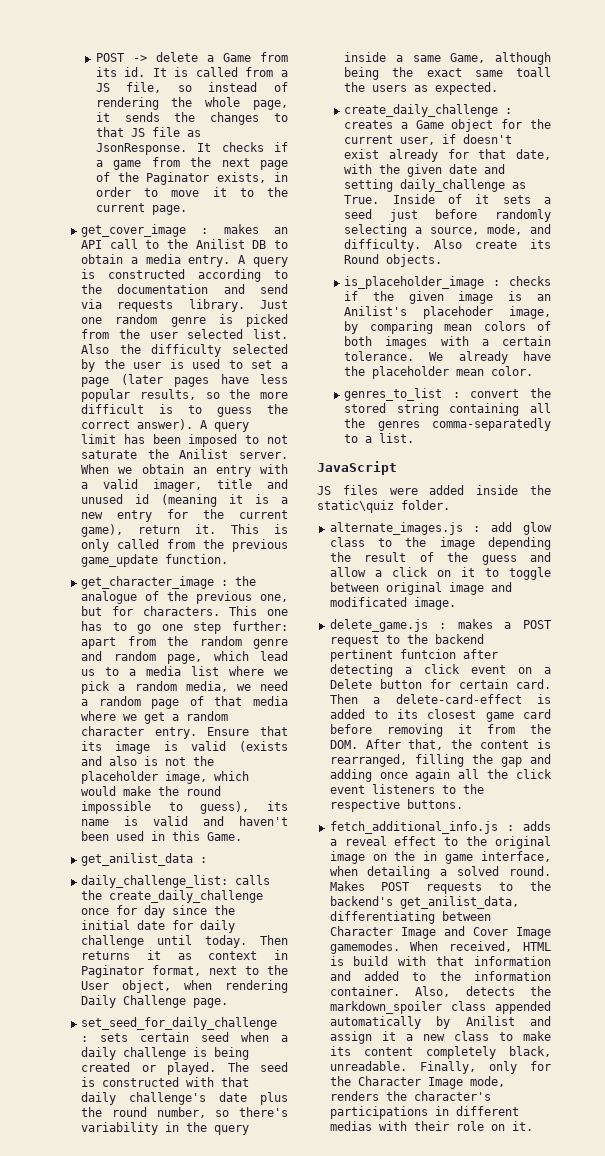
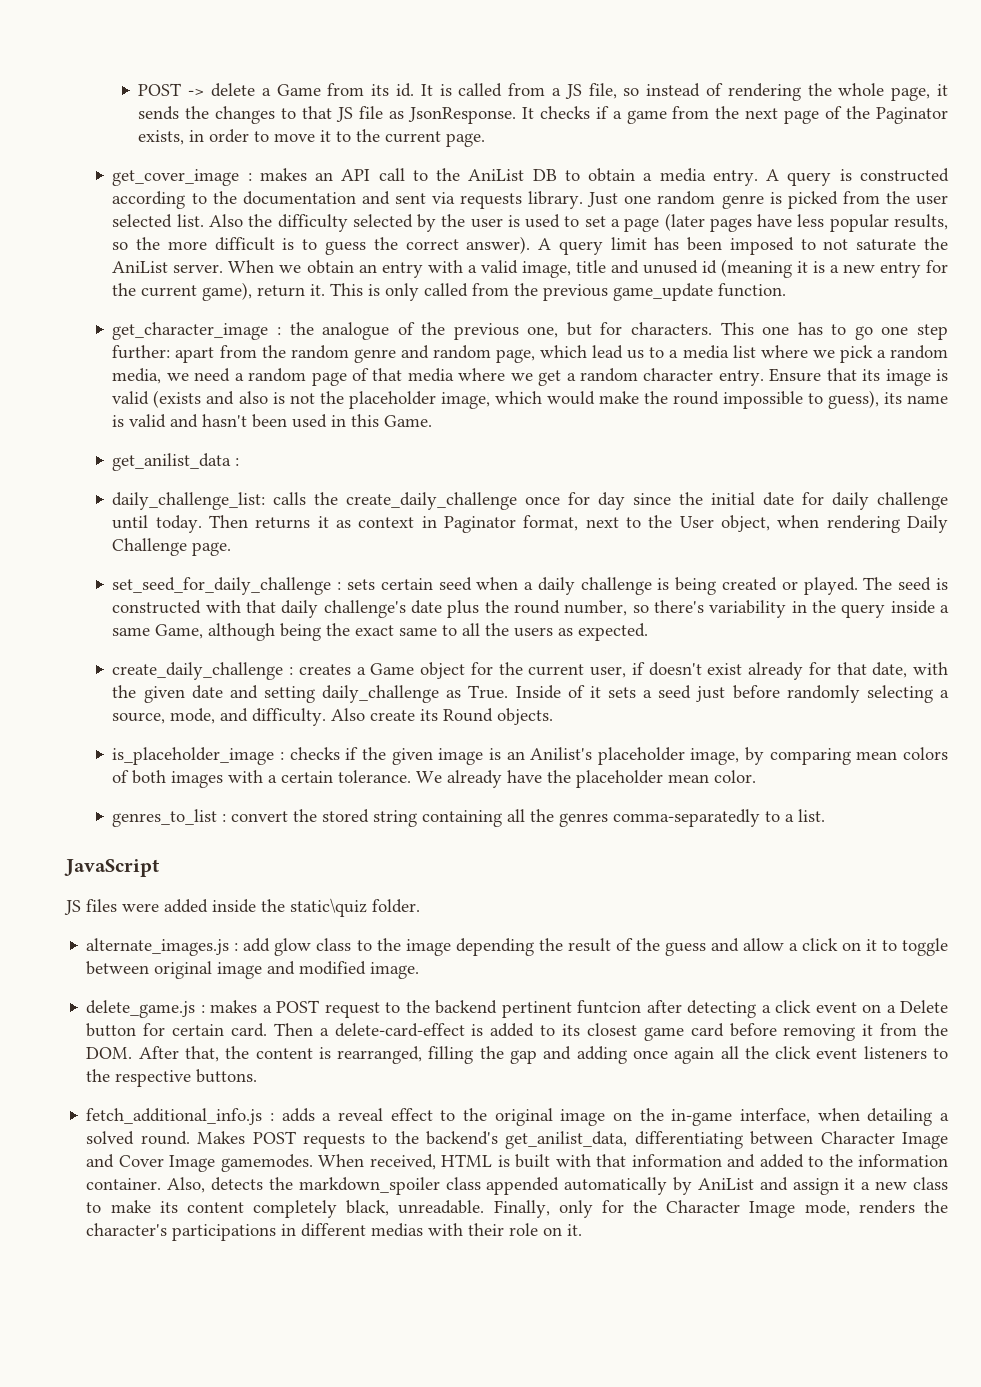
- get_cover_image : makes an API call to the Anilist DB to obtain a media entry.
+ get_cover_image : makes an API call to the AniList DB to obtain a media entry.
- A query is constructed according to the documentation and send via requests library.
+ A query is constructed according to the documentation and sent via requests library.
- A query limit has been imposed to not saturate the Anilist server.
+ A query limit has been imposed to not saturate the AniList server.
- When we obtain an entry with a valid imager, title and unused id (meaning it is a new entry for the current game), return it.
+ When we obtain an entry with a valid image, title and unused id (meaning it is a new entry for the current game), return it.
- Ensure that its image is valid (exists and also is not the placeholder image, which would make the round impossible to guess), its name is valid and haven't been used in this Game.
+ Ensure that its image is valid (exists and also is not the placeholder image, which would make the round impossible to guess), its name is valid and hasn't been used in this Game.
- The seed is constructed with that daily challenge's date plus the round number, so there's variability in the query inside a same Game, although being the exact same toall the users as expected.
+ The seed is constructed with that daily challenge's date plus the round number, so there's variability in the query inside a same Game, although being the exact same to all the users as expected.
- is_placeholder_image : checks if the given image is an Anilist's placehoder image, by comparing mean colors of both images with a certain tolerance.
+ is_placeholder_image : checks if the given image is an Anilist's placeholder image, by comparing mean colors of both images with a certain tolerance.
- alternate_images.js : add glow class to the image depending the result of the guess and allow a click on it to toggle between original image and modificated image.
+ alternate_images.js : add glow class to the image depending the result of the guess and allow a click on it to toggle between original image and modified image.
- fetch_additional_info.js : adds a reveal effect to the original image on the in game interface, when detailing a solved round.
+ fetch_additional_info.js : adds a reveal effect to the original image on the in-game interface, when detailing a solved round.
- When received, HTML is build with that information and added to the information container.
+ When received, HTML is built with that information and added to the information container.
- Also, detects the markdown_spoiler class appended automatically by Anilist and assign it a new class to make its content completely black, unreadable.
+ Also, detects the markdown_spoiler class appended automatically by AniList and assign it a new class to make its content completely black, unreadable.

